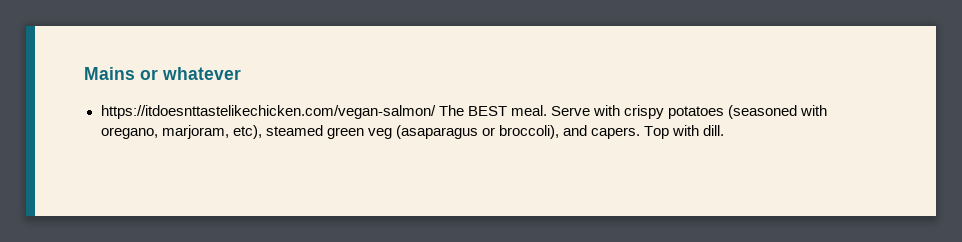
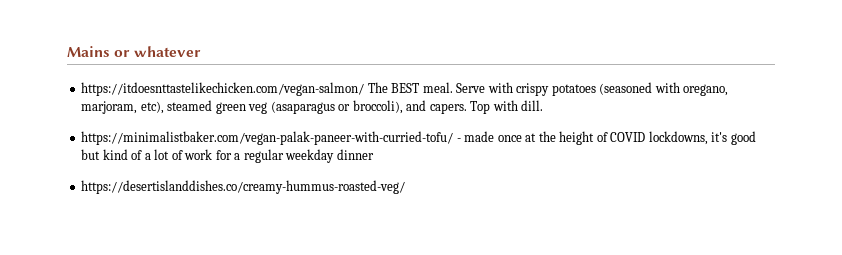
+ https://minimalistbaker.com/vegan-palak-paneer-with-curried-tofu/ - made once at the height of COVID lockdowns, it's good but kind of a lot of work for a regular weekday dinner
+ https://desertislanddishes.co/creamy-hummus-roasted-veg/

